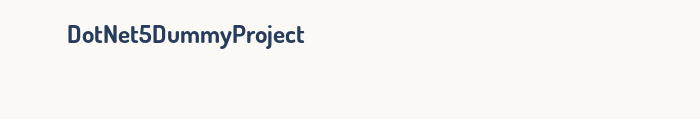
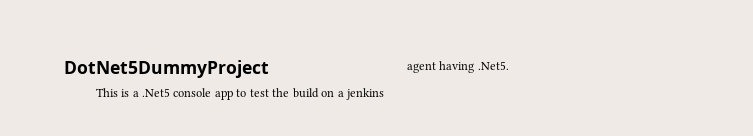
+ This is a .Net5 console app to test the build on a jenkins agent having .Net5.

